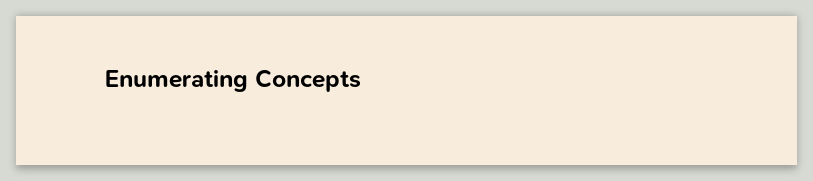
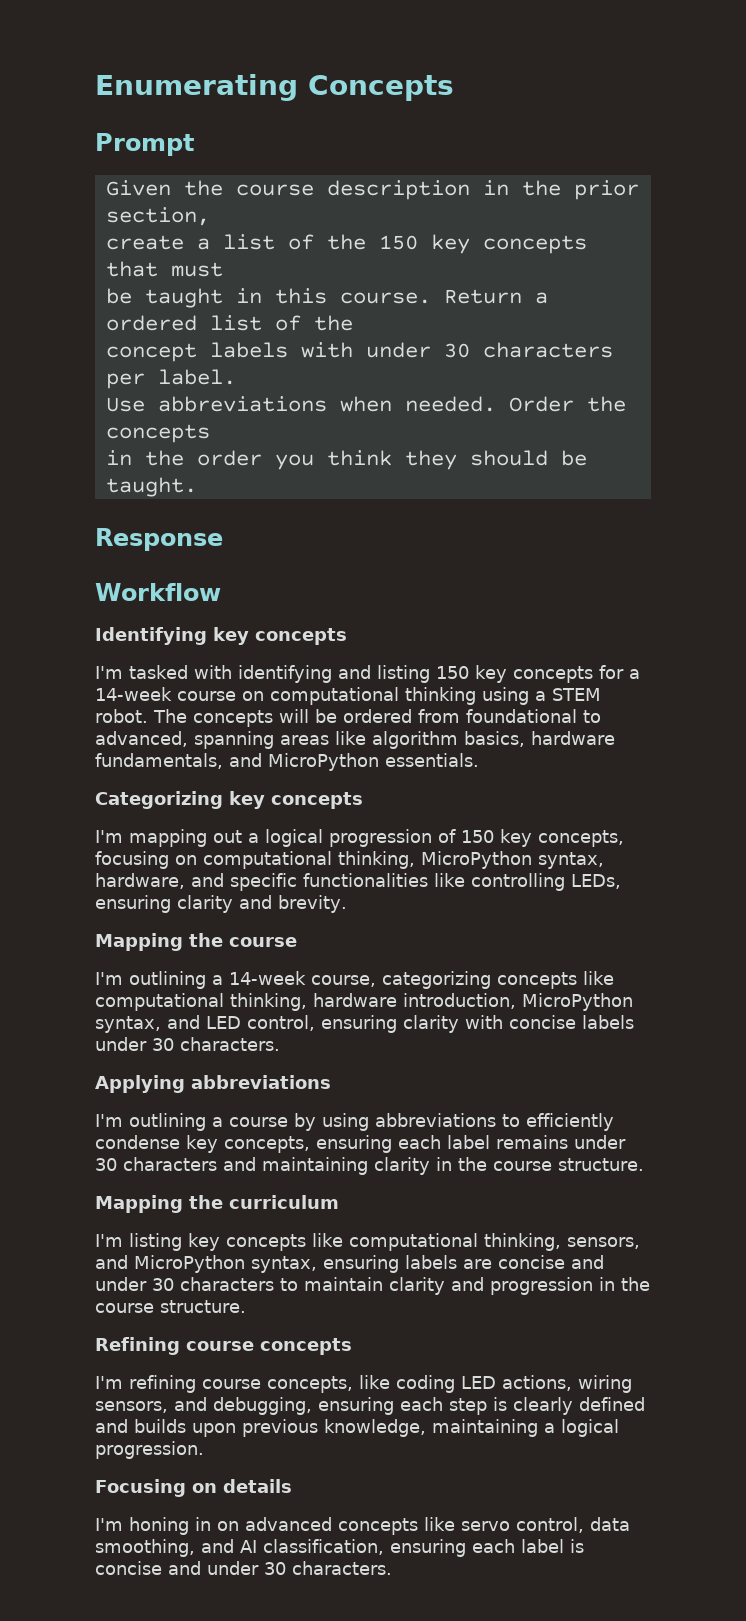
+ Prompt
+ Given the course description in the prior section,
+ create a list of the 150 key concepts that must
+ be taught in this course. Return a ordered list of the
+ concept labels with under 30 characters per label.
+ Use abbreviations when needed. Order the concepts
+ in the order you think they should be taught.
+ Response
+ Workflow
+ Identifying key concepts
+ I'm tasked with identifying and listing 150 key concepts for a 14-week course on computational thinking using a STEM robot. The concepts will be ordered from foundational to advanced, spanning areas like algorithm basics, hardware fundamentals, and MicroPython essentials.
+ Categorizing key concepts
+ I'm mapping out a logical progression of 150 key concepts, focusing on computational thinking, MicroPython syntax, hardware, and specific functionalities like controlling LEDs, ensuring clarity and brevity.
+ Mapping the course
+ I'm outlining a 14-week course, categorizing concepts like computational thinking, hardware introduction, MicroPython syntax, and LED control, ensuring clarity with concise labels under 30 characters.
+ Applying abbreviations
+ I'm outlining a course by using abbreviations to efficiently condense key concepts, ensuring each label remains under 30 characters and maintaining clarity in the course structure.
+ Mapping the curriculum
+ I'm listing key concepts like computational thinking, sensors, and MicroPython syntax, ensuring labels are concise and under 30 characters to maintain clarity and progression in the course structure.
+ Refining course concepts
+ I'm refining course concepts, like coding LED actions, wiring sensors, and debugging, ensuring each step is clearly defined and builds upon previous knowledge, maintaining a logical progression.
+ Focusing on details
+ I'm honing in on advanced concepts like servo control, data smoothing, and AI classification, ensuring each label is concise and under 30 characters.

